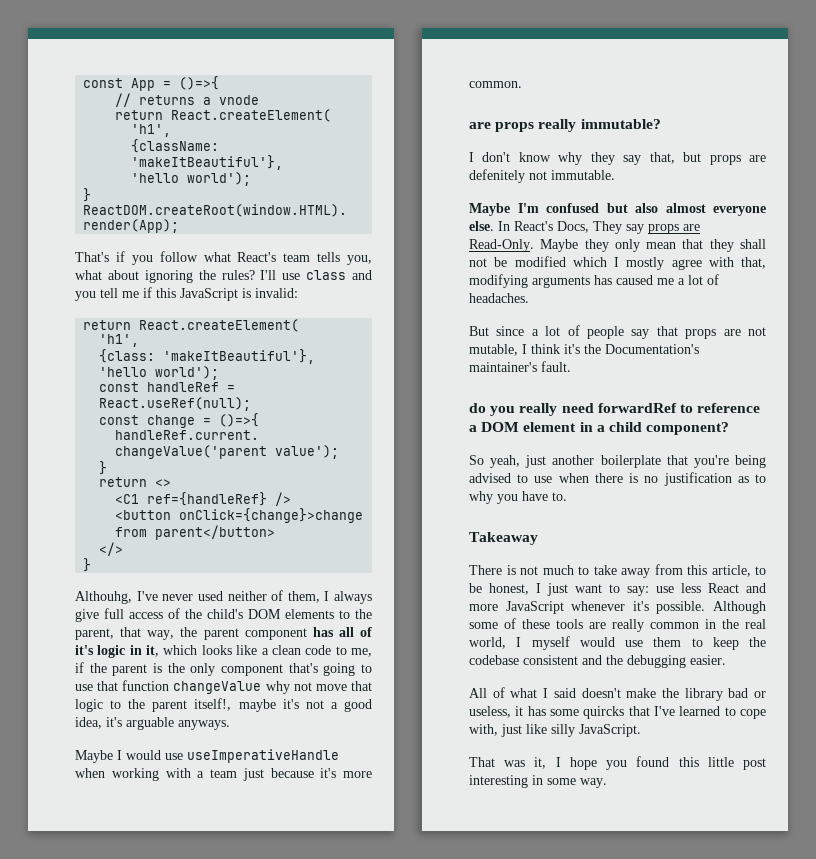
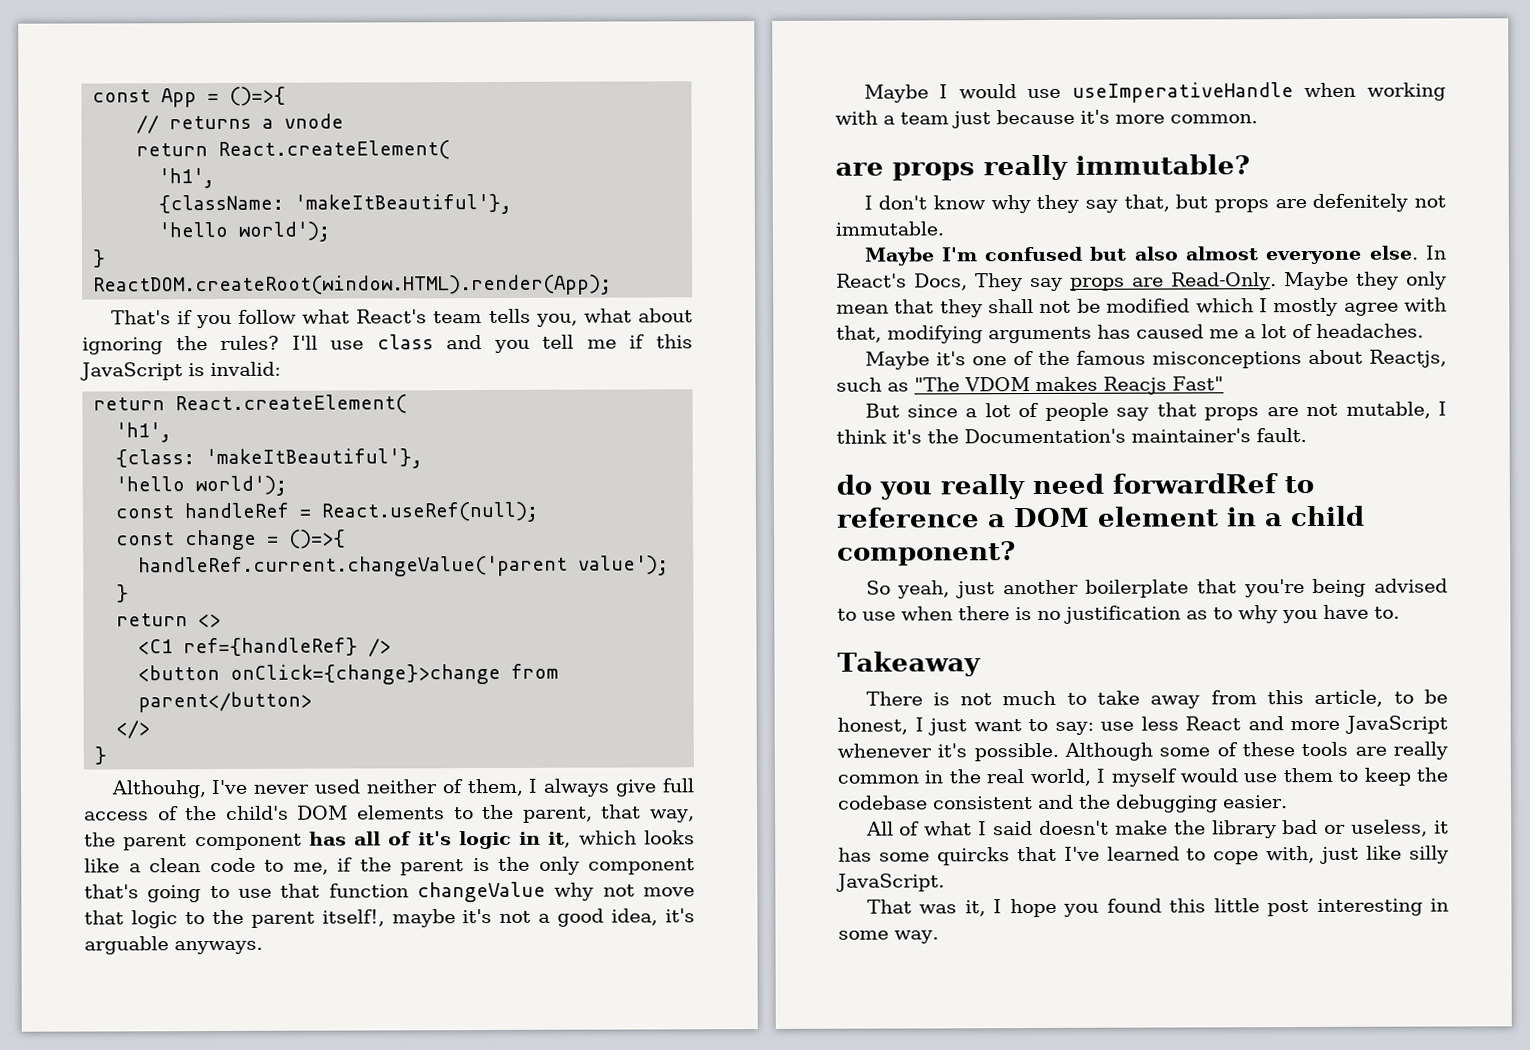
+ Maybe it's one of the famous misconceptions about Reactjs, such as "The VDOM makes Reacjs Fast"

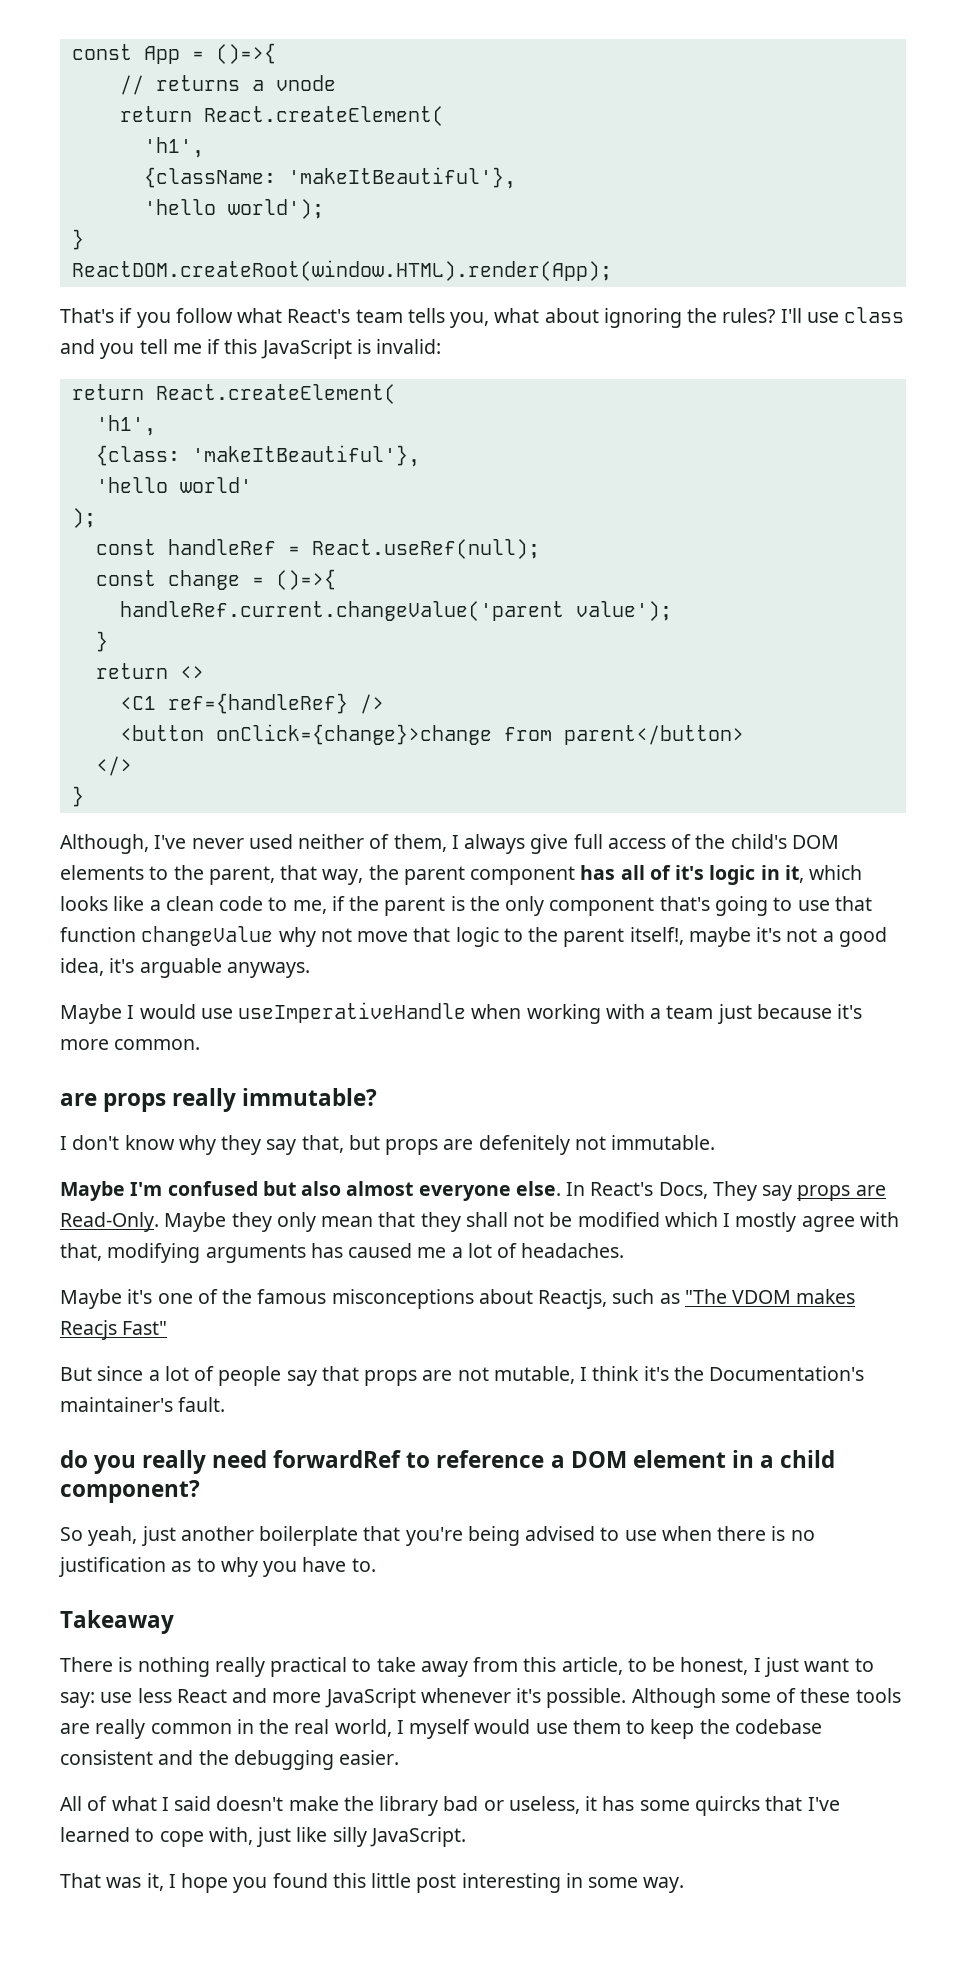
  {class: 'makeItBeautiful'},
- 'hello world');
+ 'hello world'
+ );
- Althouhg, I've never used neither of them, I always give full access of the child's DOM elements to the parent, that way, the parent component has all of it's logic in it, which looks like a clean code to me, if the parent is the only component that's going to use that function changeValue why not move that logic to the parent itself!, maybe it's not a good idea, it's arguable anyways.
+ Although, I've never used neither of them, I always give full access of the child's DOM elements to the parent, that way, the parent component has all of it's logic in it, which looks like a clean code to me, if the parent is the only component that's going to use that function changeValue why not move that logic to the parent itself!, maybe it's not a good idea, it's arguable anyways.
- There is not much to take away from this article, to be honest, I just want to say: use less React and more JavaScript whenever it's possible.
+ There is nothing really practical to take away from this article, to be honest, I just want to say: use less React and more JavaScript whenever it's possible.

